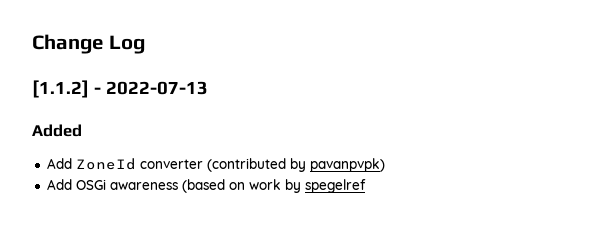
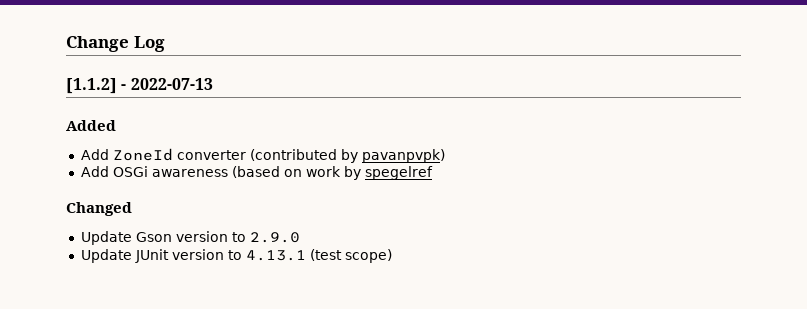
+ Changed
+ Update Gson version to 2.9.0
+ Update JUnit version to 4.13.1 (test scope)

